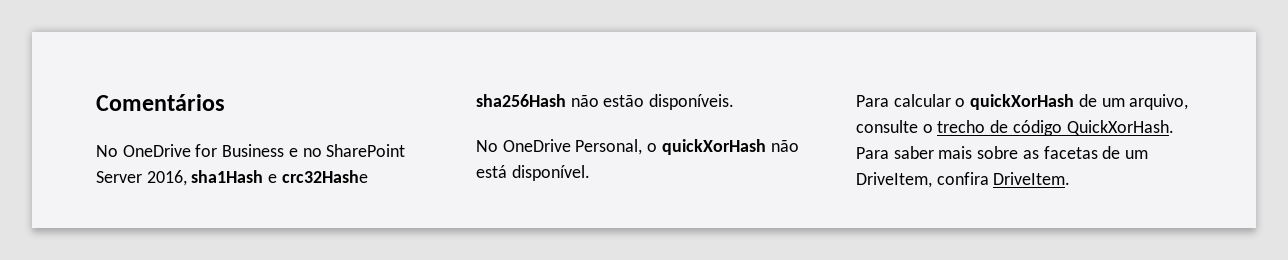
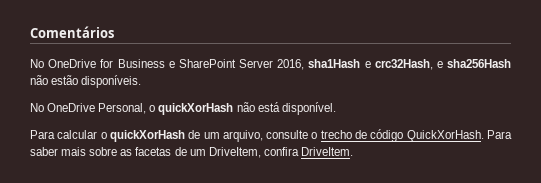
- No OneDrive for Business e no SharePoint Server 2016, sha1Hash e crc32Hashe sha256Hash não estão disponíveis.
+ No OneDrive for Business e SharePoint Server 2016, sha1Hash e crc32Hash, e sha256Hash não estão disponíveis.

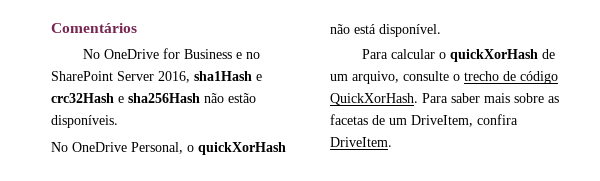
- No OneDrive for Business e SharePoint Server 2016, sha1Hash e crc32Hash, e sha256Hash não estão disponíveis.
+ No OneDrive for Business e no SharePoint Server 2016, sha1Hash e crc32Hash e sha256Hash não estão disponíveis.

